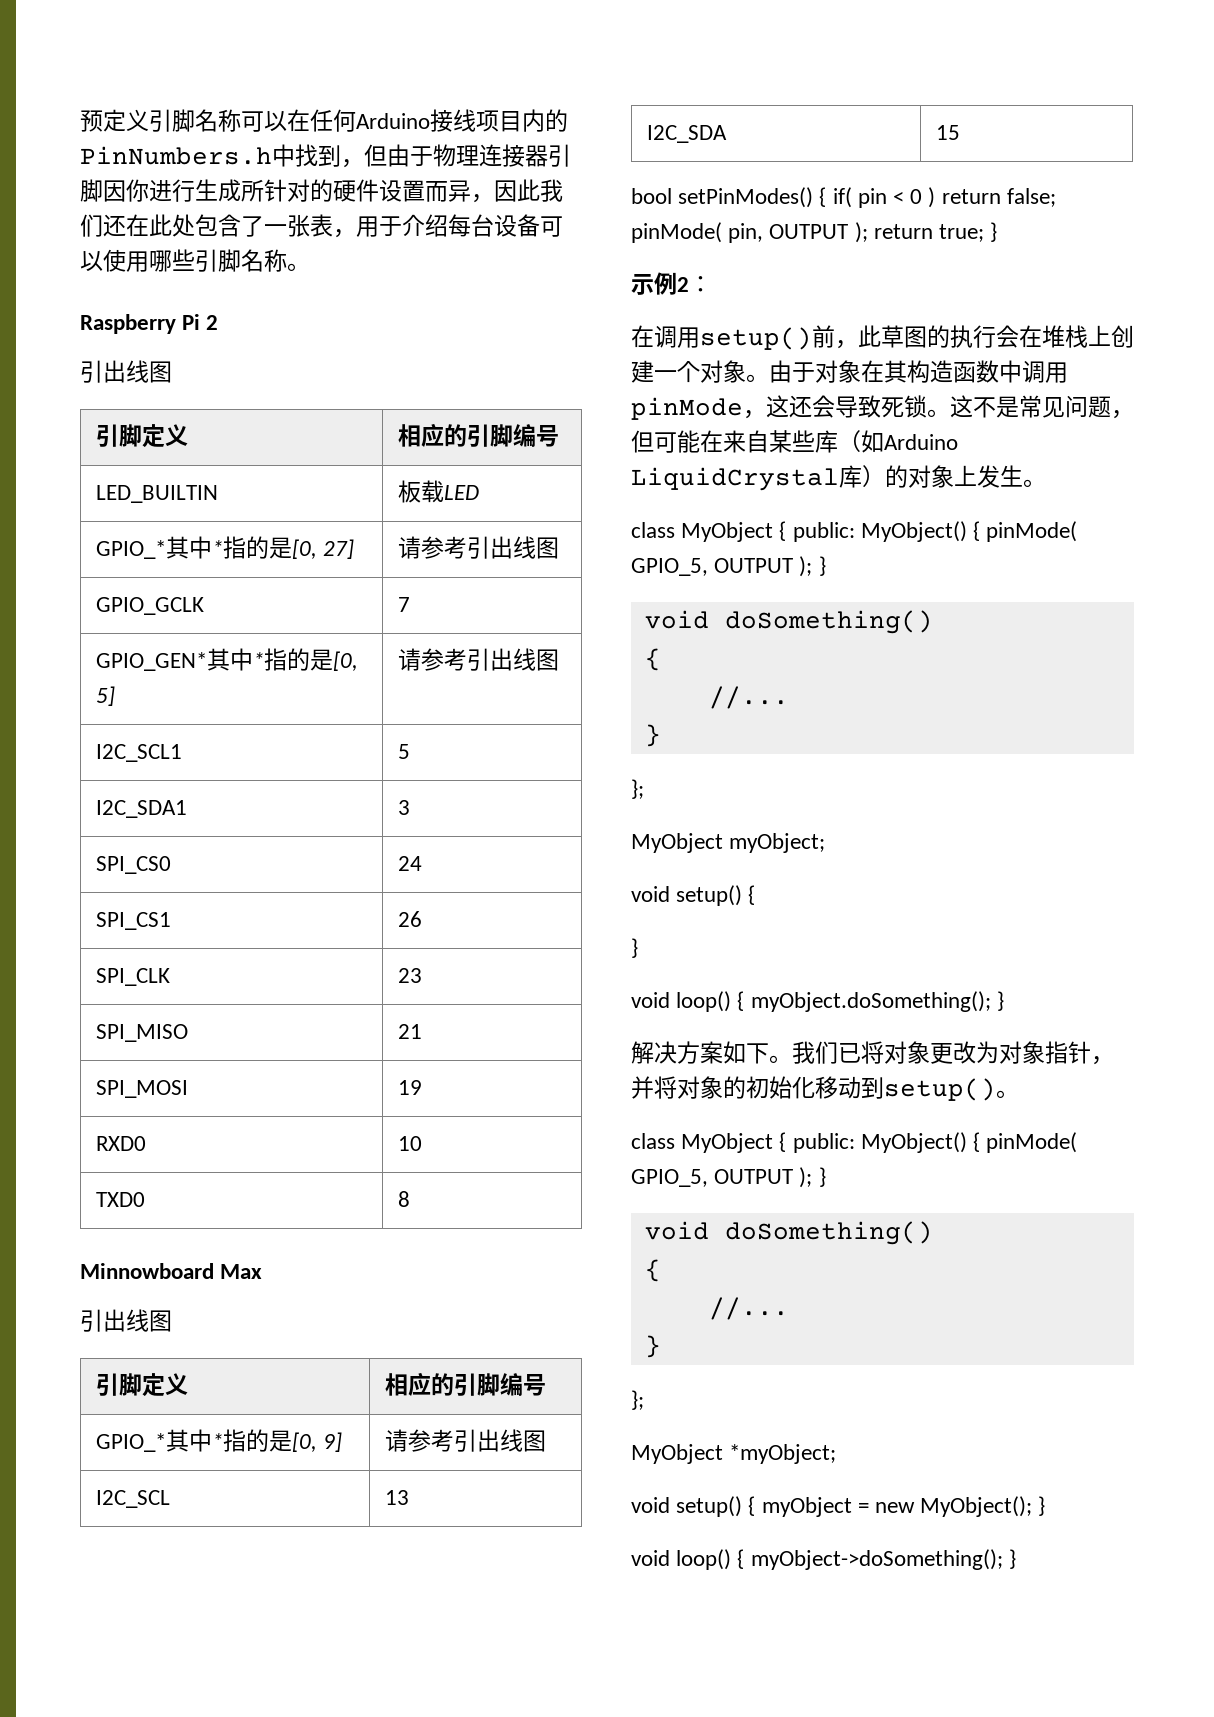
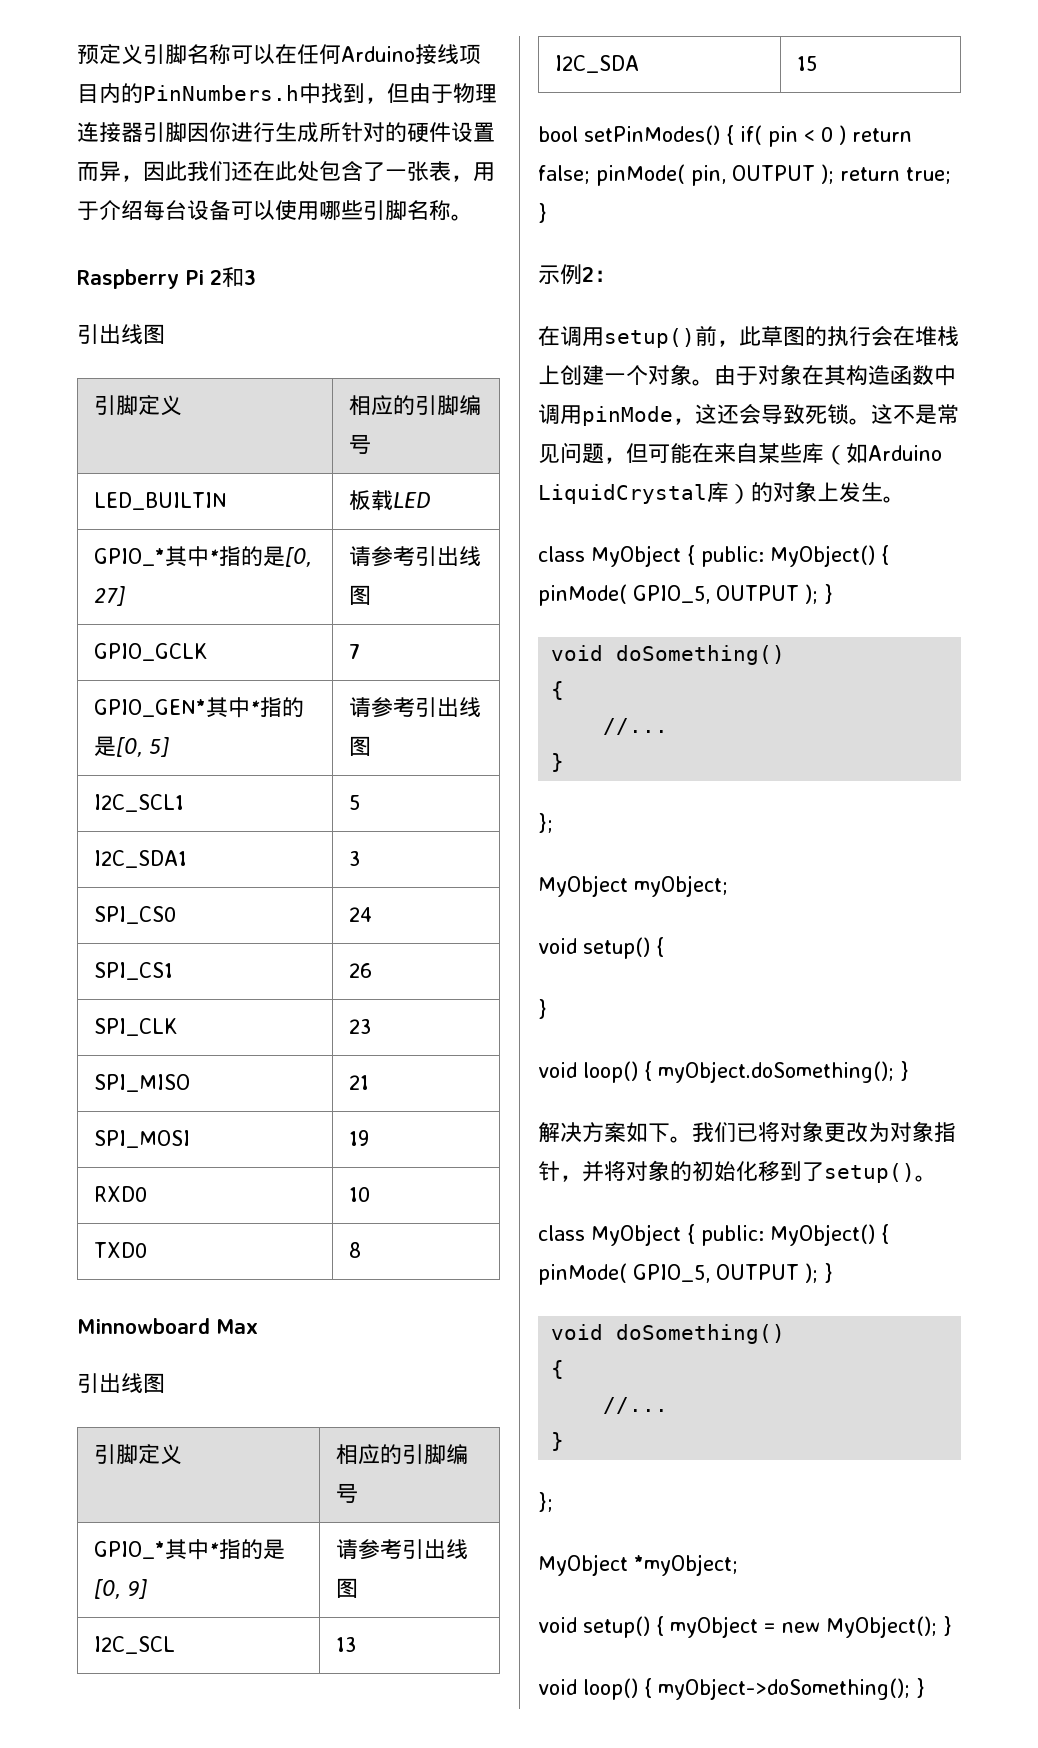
- Raspberry Pi 2
+ Raspberry Pi 2和3
- 我们已将对象更改为对象指针，并将对象的初始化移动到setup()。
+ 我们已将对象更改为对象指针，并将对象的初始化移到了setup()。

